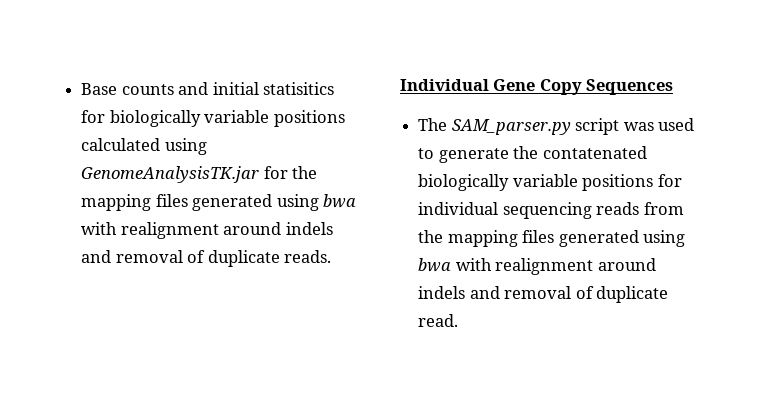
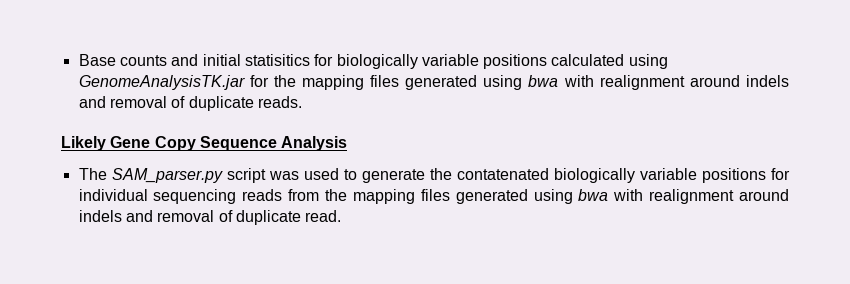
- Individual Gene Copy Sequences
+ Likely Gene Copy Sequence Analysis

